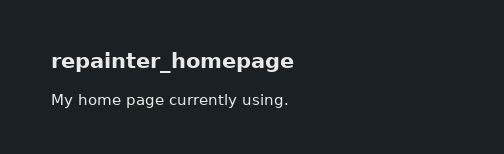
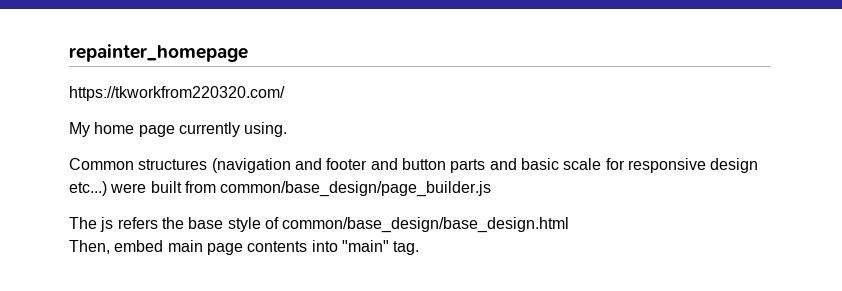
+ https://tkworkfrom220320.com/
+ Common structures (navigation and footer and button parts and basic scale for responsive design etc...) were built from common/base_design/page_builder.js
+ The js refers the base style of common/base_design/base_design.html
+ Then, embed main page contents into "main" tag.

